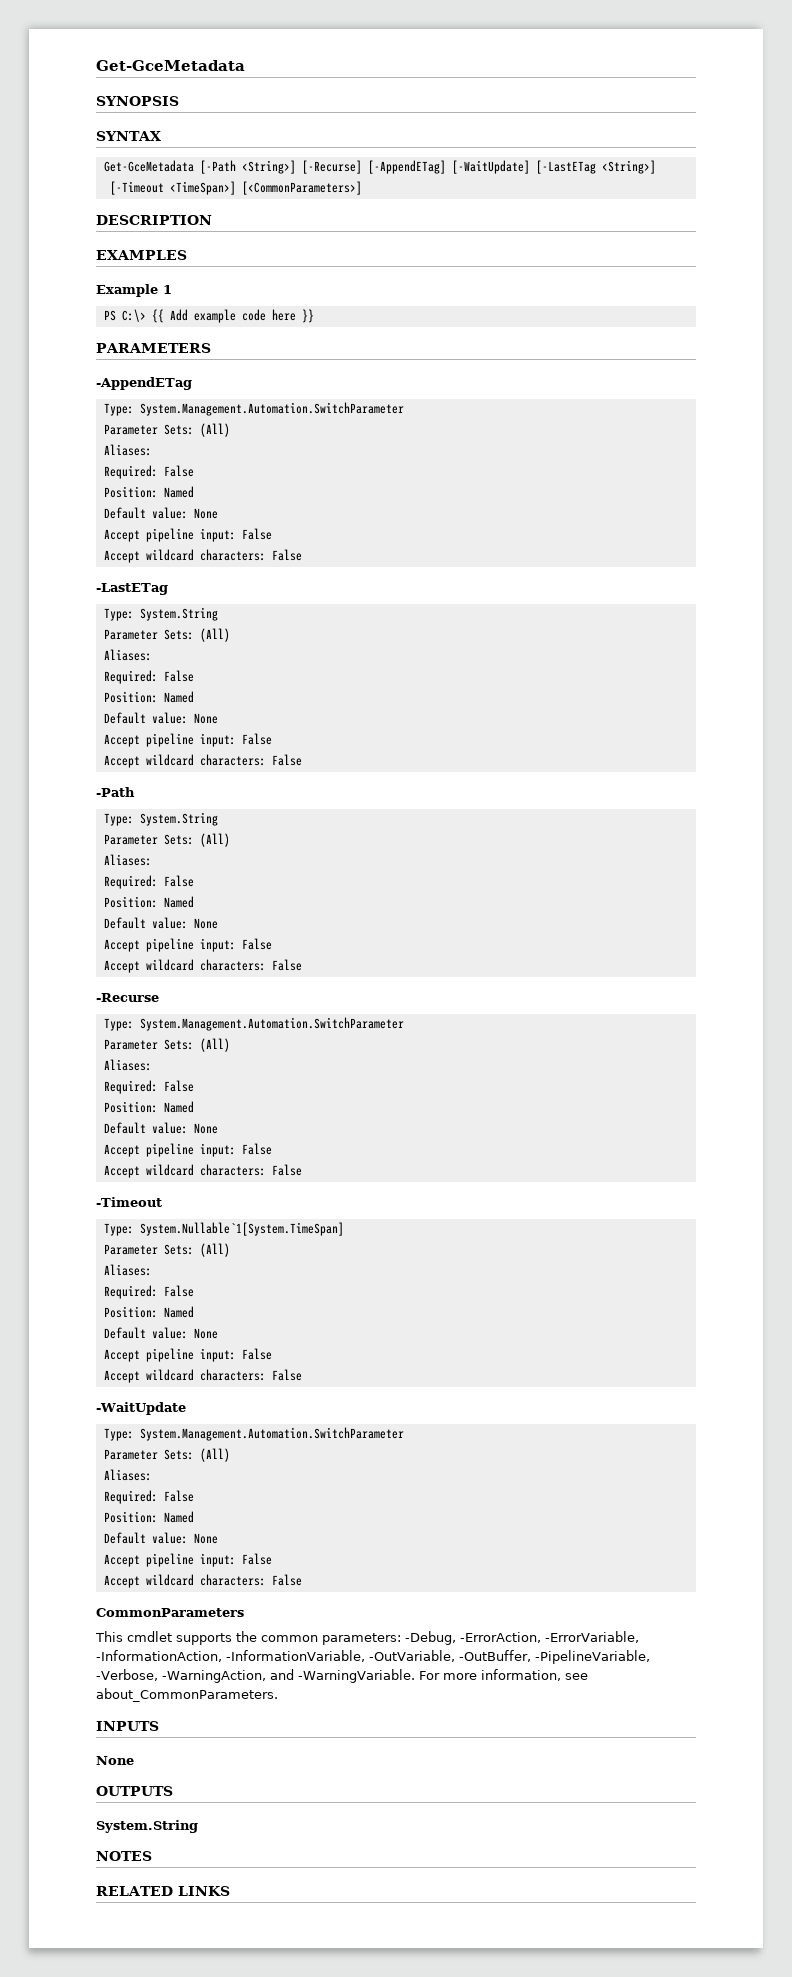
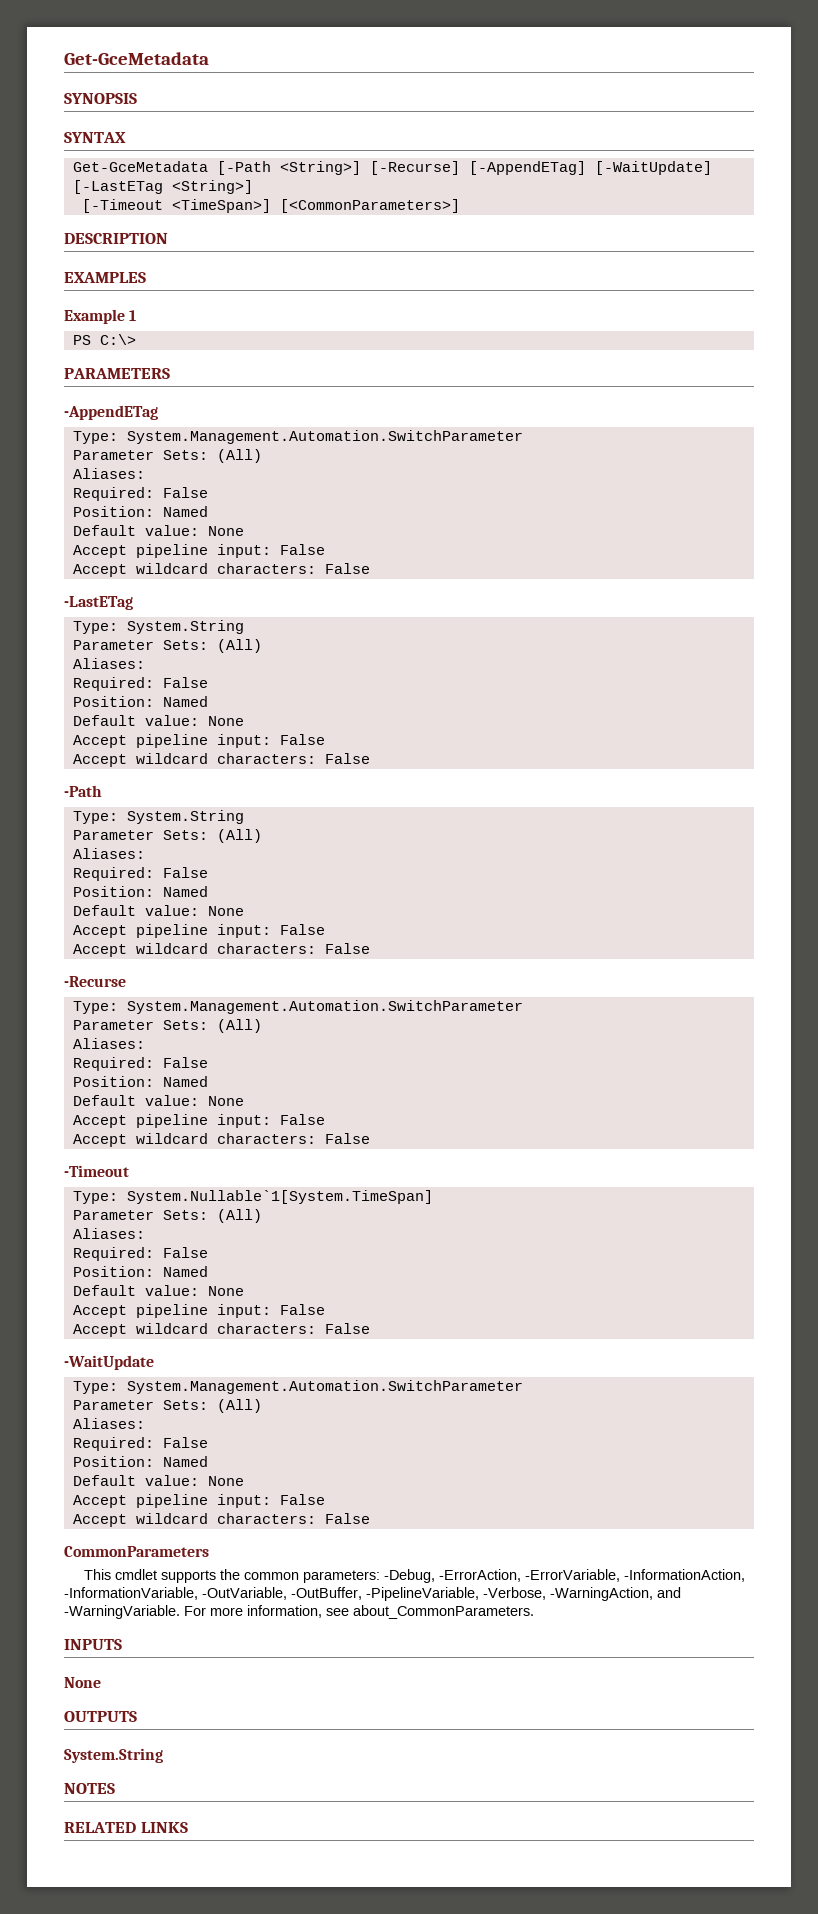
- PS C:\> {{ Add example code here }}
+ PS C:\>

